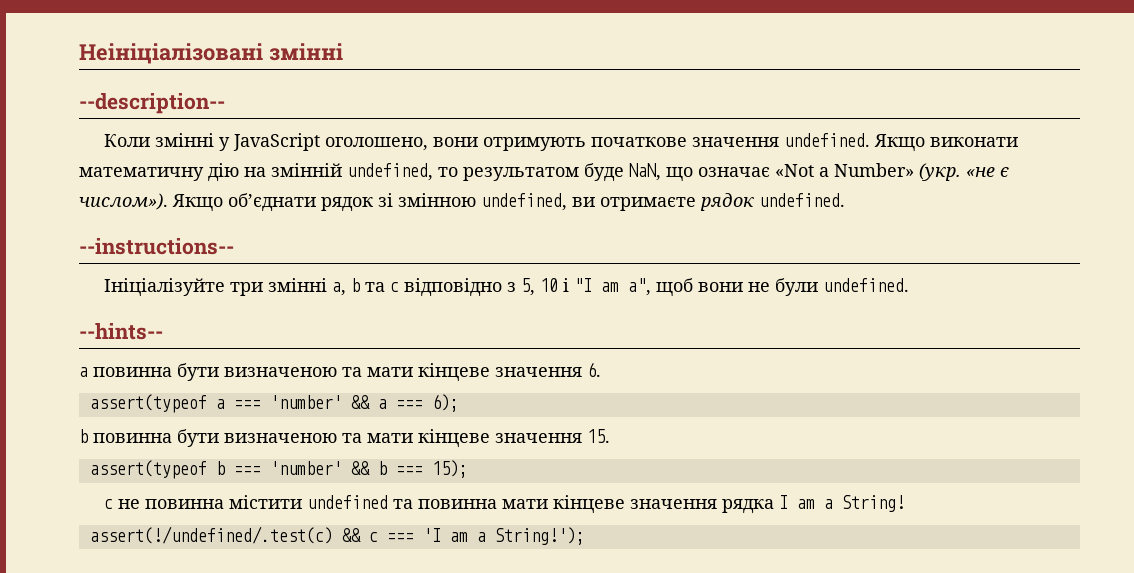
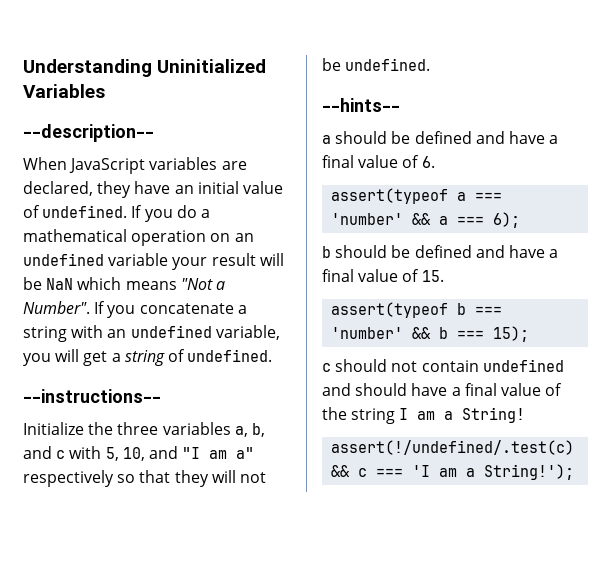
- Неініціалізовані змінні
+ Understanding Uninitialized Variables
  --description--
- Коли змінні у JavaScript оголошено, вони отримують початкове значення undefined. Якщо виконати математичну дію на змінній undefined, то результатом буде NaN, що означає «Not a Number» (укр. «не є числом»). Якщо об’єднати рядок зі змінною undefined, ви отримаєте рядок undefined.
+ When JavaScript variables are declared, they have an initial value of undefined. If you do a mathematical operation on an undefined variable your result will be NaN which means "Not a Number". If you concatenate a string with an undefined variable, you will get a string of undefined.
  --instructions--
- Ініціалізуйте три змінні a, b та c відповідно з 5, 10 і "I am a", щоб вони не були undefined.
+ Initialize the three variables a, b, and c with 5, 10, and "I am a" respectively so that they will not be undefined.
  --hints--
- a повинна бути визначеною та мати кінцеве значення 6.
+ a should be defined and have a final value of 6.
- b повинна бути визначеною та мати кінцеве значення 15.
+ b should be defined and have a final value of 15.
- c не повинна містити undefined та повинна мати кінцеве значення рядка I am a String!
+ c should not contain undefined and should have a final value of the string I am a String!

